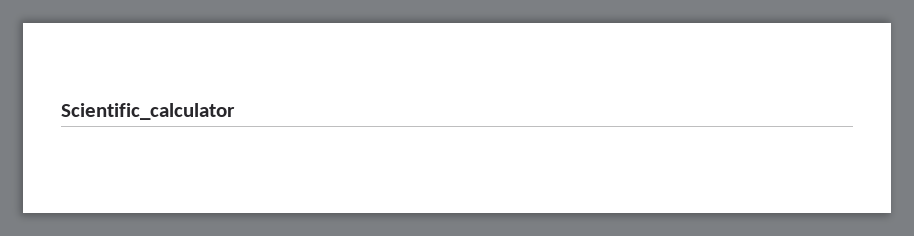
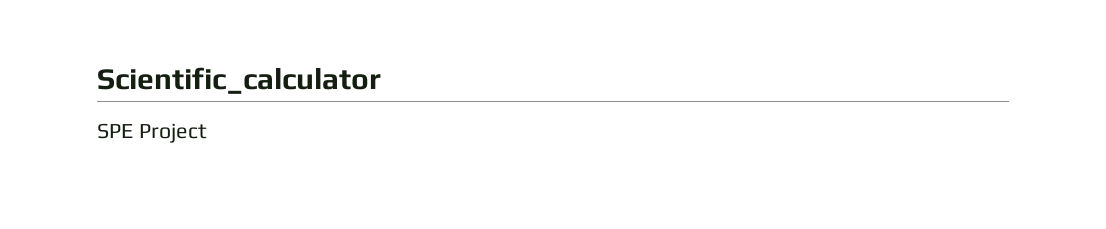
+ SPE Project

